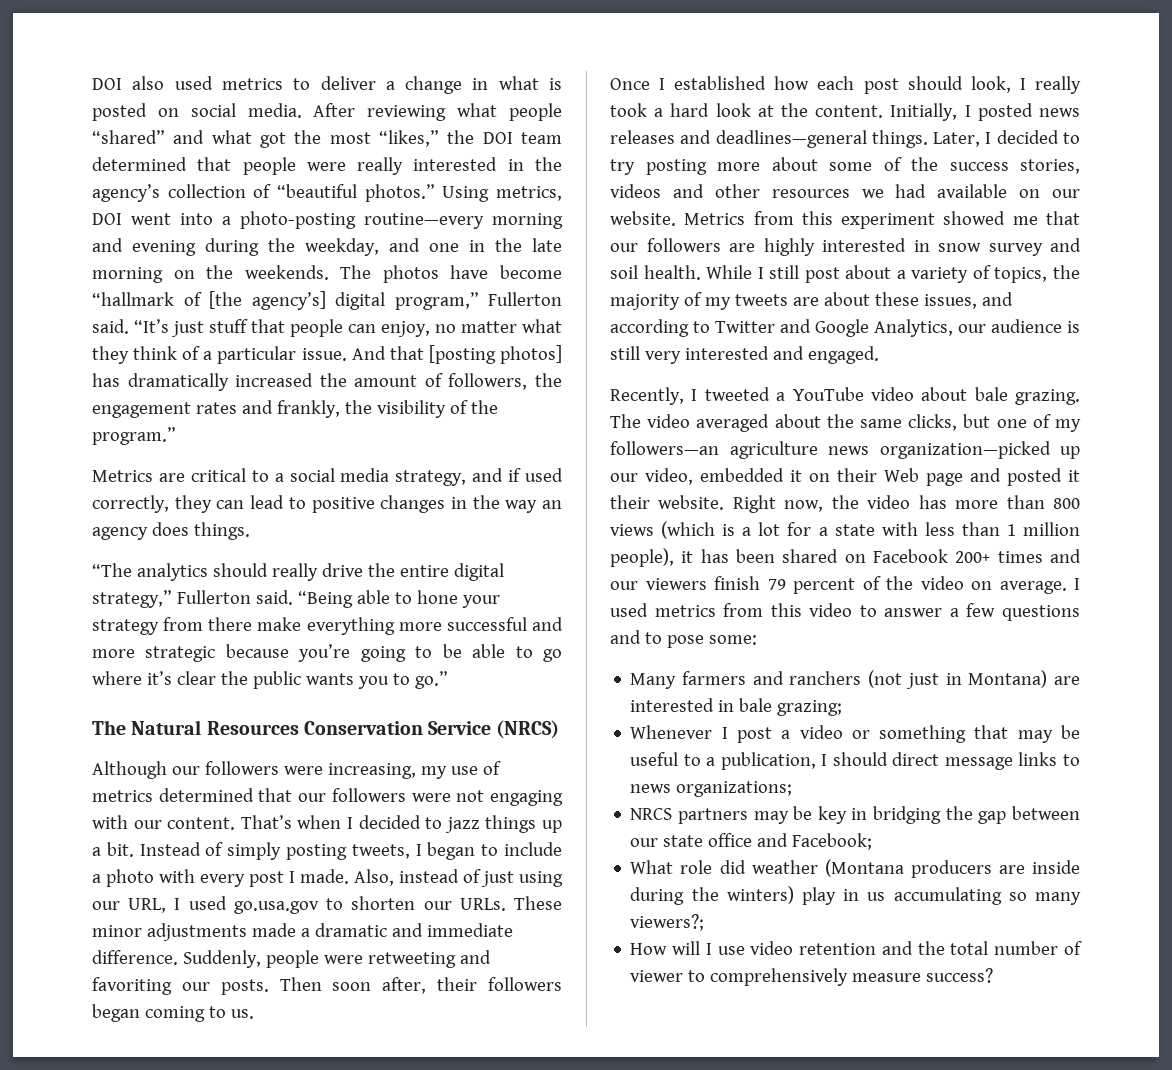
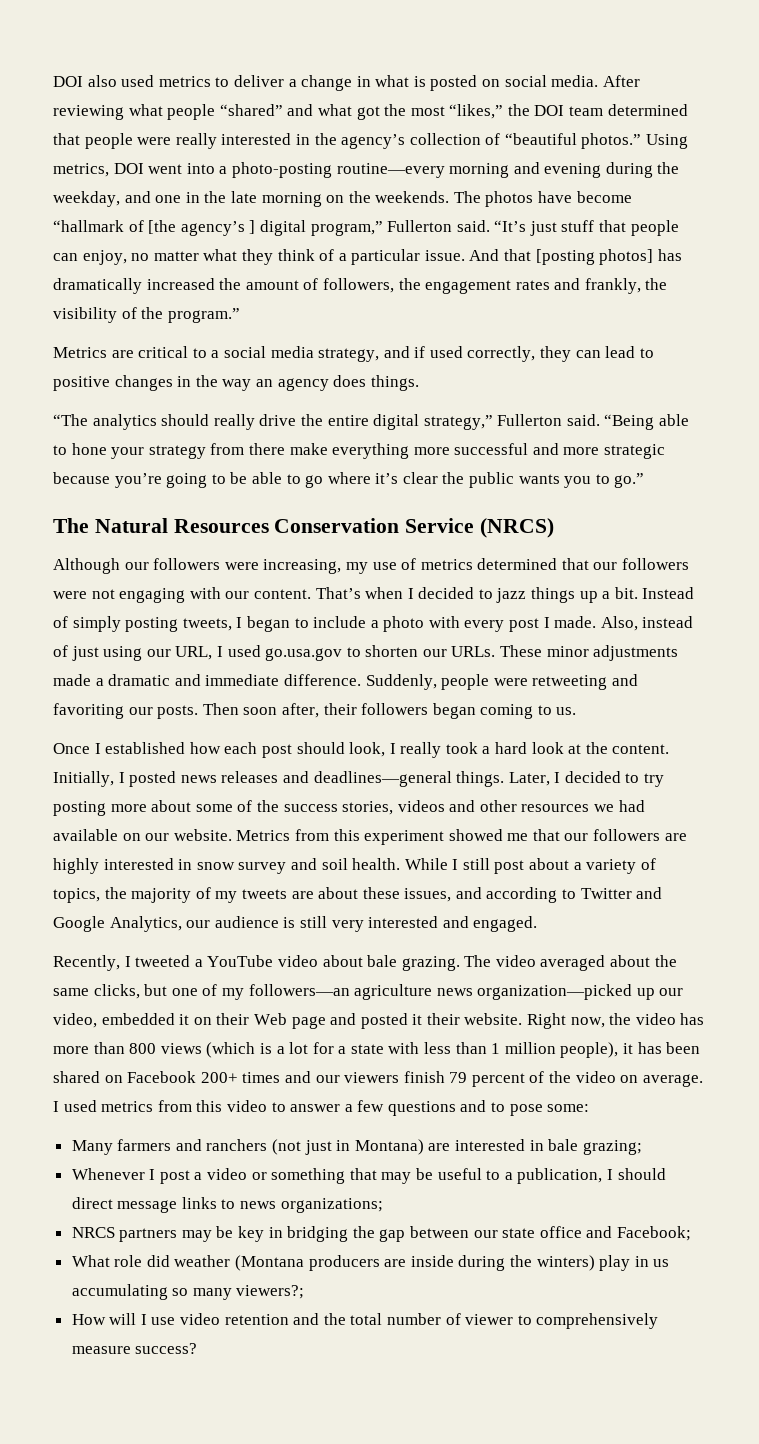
- The photos have become “hallmark of [the agency’s] digital program,” Fullerton said.
+ The photos have become “hallmark of [the agency’s ] digital program,” Fullerton said.

